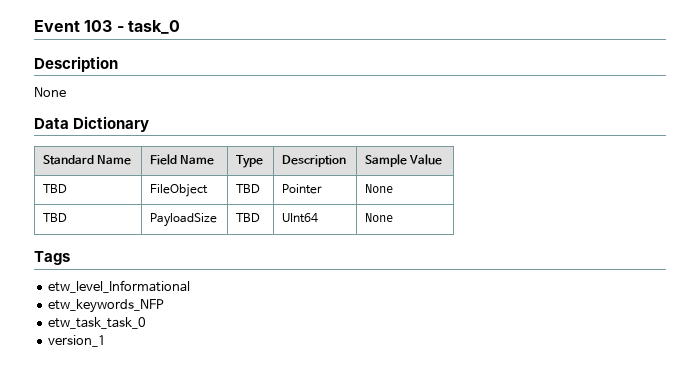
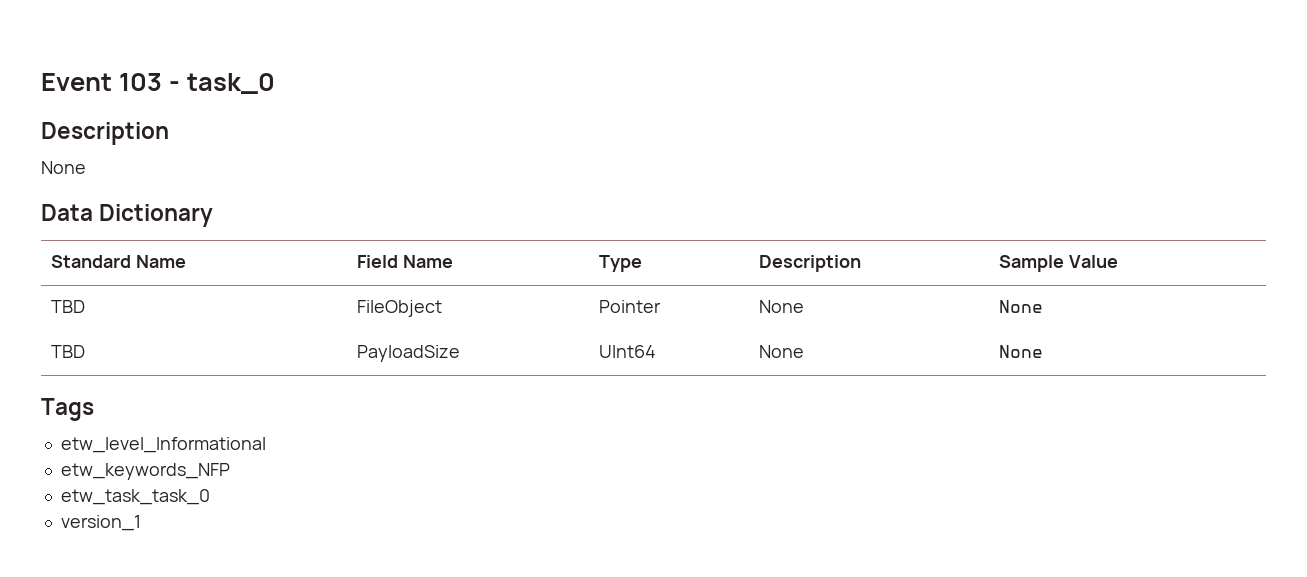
- TBD | FileObject | TBD | Pointer | None
+ TBD | FileObject | Pointer | None | None
- TBD | PayloadSize | TBD | UInt64 | None
+ TBD | PayloadSize | UInt64 | None | None

